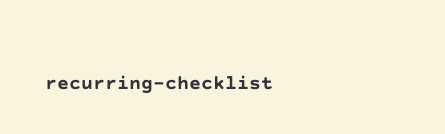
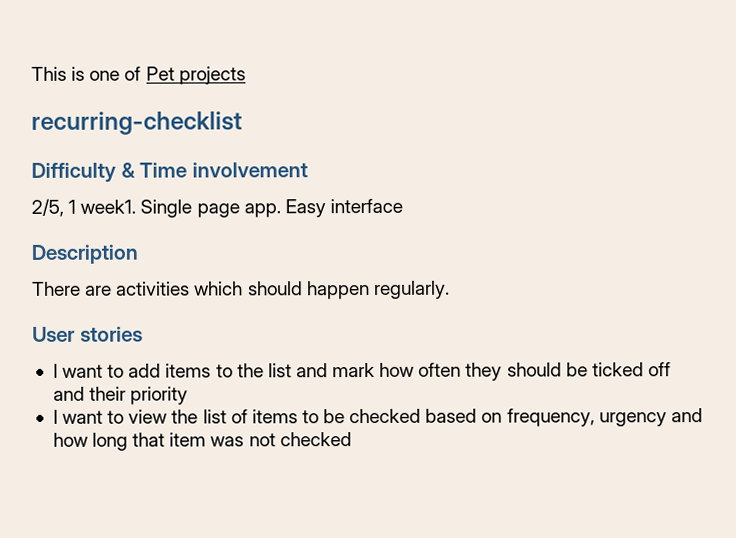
+ This is one of Pet projects
  recurring-checklist
+ Difficulty & Time involvement
+ 2/5, 1 week1. Single page app. Easy interface
+ Description
+ There are activities which should happen regularly.
+ User stories
+ I want to add items to the list and mark how often they should be ticked off and their priority
+ I want to view the list of items to be checked based on frequency, urgency and how long that item was not checked

